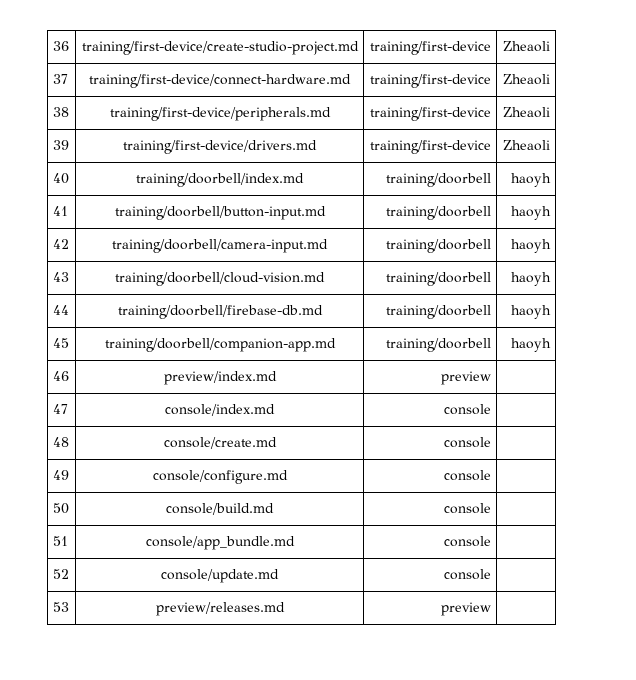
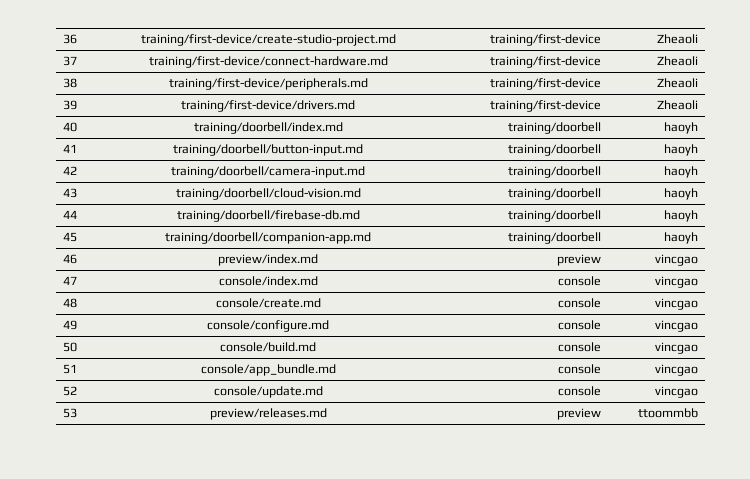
- 46 | preview/index.md | preview |
+ 46 | preview/index.md | preview | vincgao
- 47 | console/index.md | console |
+ 47 | console/index.md | console | vincgao
- 48 | console/create.md | console |
+ 48 | console/create.md | console | vincgao
- 49 | console/configure.md | console |
+ 49 | console/configure.md | console | vincgao
- 50 | console/build.md | console |
+ 50 | console/build.md | console | vincgao
- 51 | console/app_bundle.md | console |
+ 51 | console/app_bundle.md | console | vincgao
- 52 | console/update.md | console |
+ 52 | console/update.md | console | vincgao
- 53 | preview/releases.md | preview |
+ 53 | preview/releases.md | preview | ttoommbb

